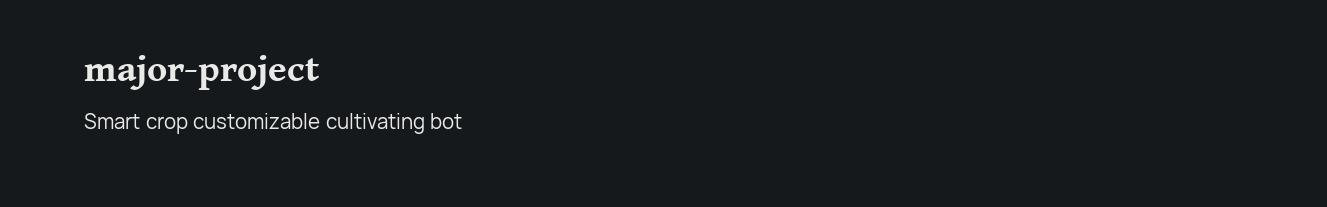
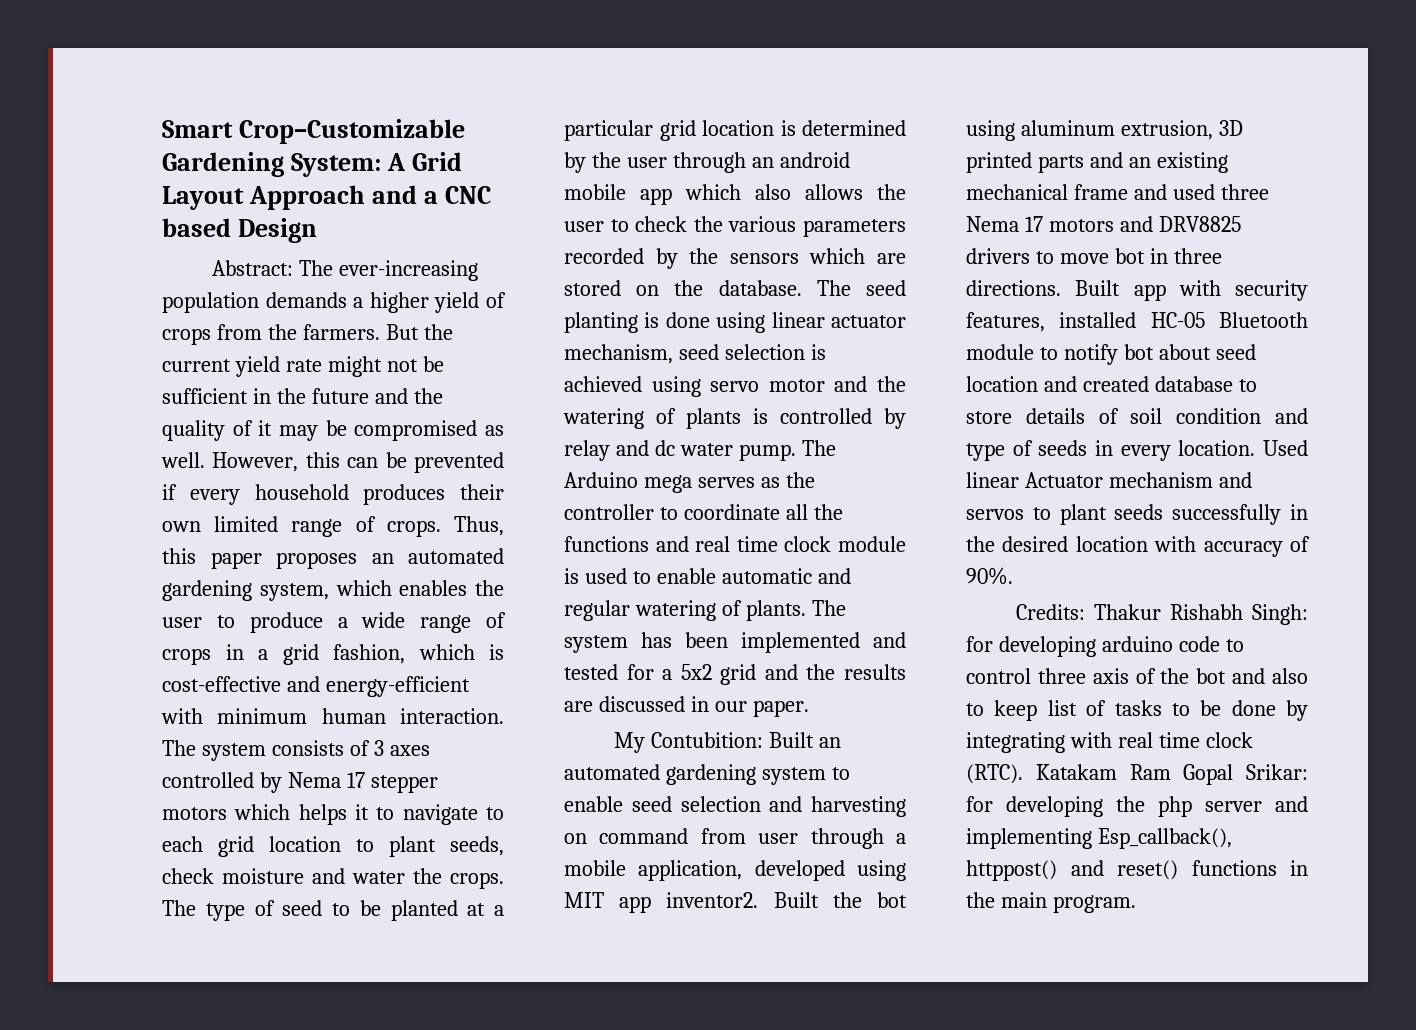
- major-project
- Smart crop customizable cultivating bot
+ Smart Crop–Customizable Gardening System: A Grid Layout Approach and a CNC based Design
+ Abstract: The ever-increasing population demands a higher yield of crops from the farmers. But the current yield rate might not be sufficient in the future and the quality of it may be compromised as well. However, this can be prevented if every household produces their own limited range of crops. Thus, this paper proposes an automated gardening system, which enables the user to produce a wide range of crops in a grid fashion, which is cost-effective and energy-efficient with minimum human interaction. The system consists of 3 axes controlled by Nema 17 stepper motors which helps it to navigate to each grid location to plant seeds, check moisture and water the crops. The type of seed to be planted at a particular grid location is determined by the user through an android mobile app which also allows the user to check the various parameters recorded by the sensors which are stored on the database. The seed planting is done using linear actuator mechanism, seed selection is achieved using servo motor and the watering of plants is controlled by relay and dc water pump. The Arduino mega serves as the controller to coordinate all the functions and real time clock module is used to enable automatic and regular watering of plants. The system has been implemented and tested for a 5x2 grid and the results are discussed in our paper.
+ My Contubition: Built an automated gardening system to enable seed selection and harvesting on command from user through a mobile application, developed using MIT app inventor2. Built the bot using aluminum extrusion, 3D printed parts and an existing mechanical frame and used three Nema 17 motors and DRV8825 drivers to move bot in three directions. Built app with security features, installed HC-05 Bluetooth module to notify bot about seed location and created database to store details of soil condition and type of seeds in every location. Used linear Actuator mechanism and servos to plant seeds successfully in the desired location with accuracy of 90%.
+ Credits: Thakur Rishabh Singh: for developing arduino code to control three axis of the bot and also to keep list of tasks to be done by integrating with real time clock (RTC). Katakam Ram Gopal Srikar: for developing the php server and implementing Esp_callback(), httppost() and reset() functions in the main program.

